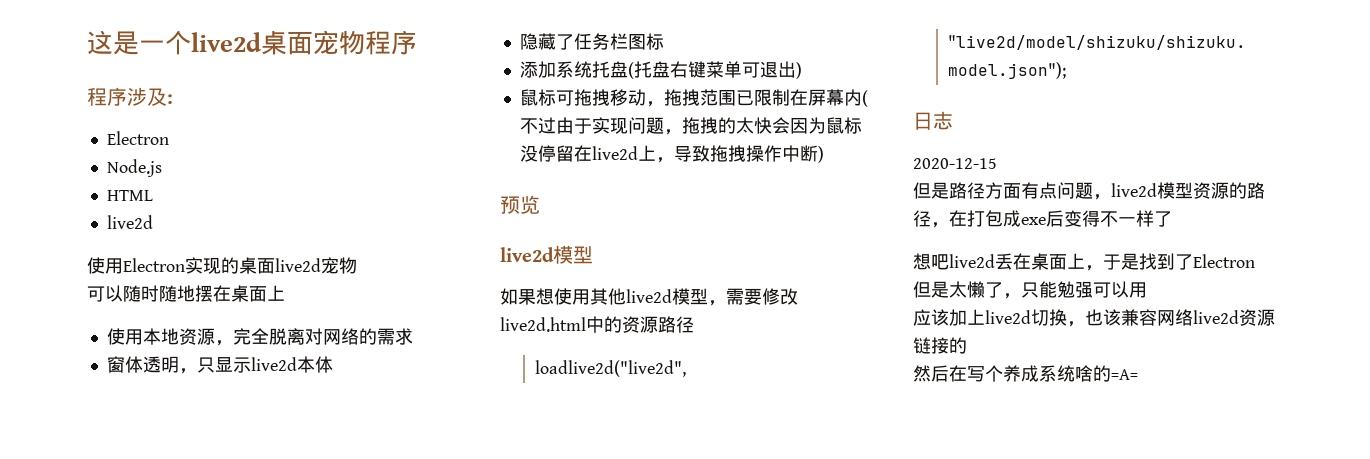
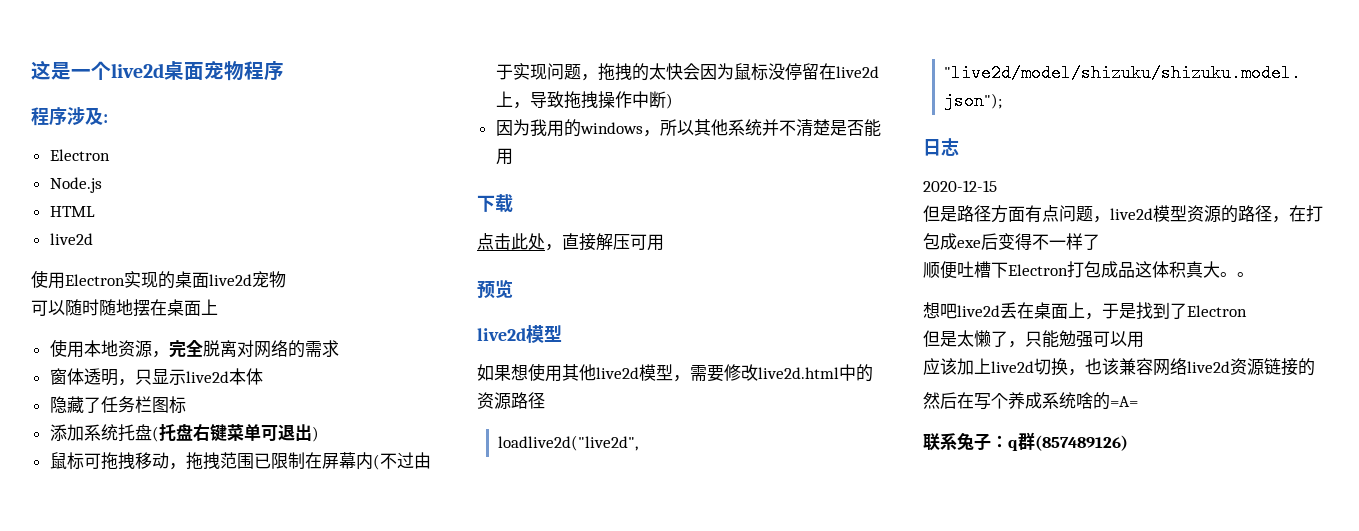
+ 因为我用的windows，所以其他系统并不清楚是否能用
+ 下载
+ 点击此处，直接解压可用
+ 顺便吐槽下Electron打包成品这体积真大。。
+ 联系兔子：q群(857489126)

